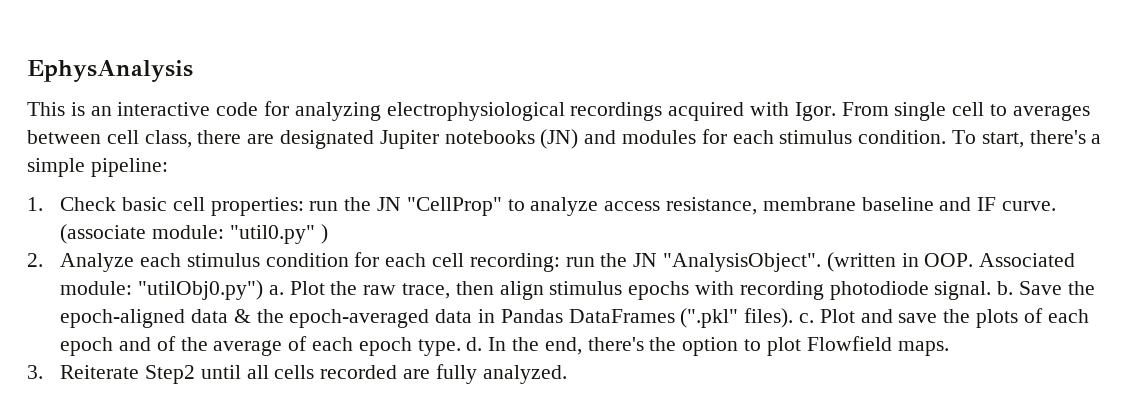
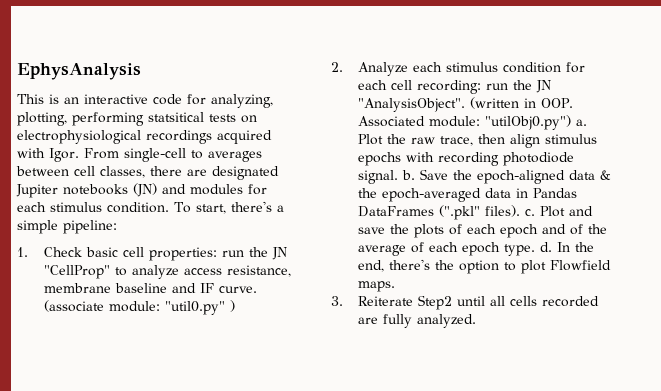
- This is an interactive code for analyzing electrophysiological recordings acquired with Igor.
+ This is an interactive code for analyzing, plotting, performing statsitical tests on electrophysiological recordings acquired with Igor.
- From single cell to averages between cell class, there are designated Jupiter notebooks (JN) and modules for each stimulus condition.
+ From single-cell to averages between cell classes, there are designated Jupiter notebooks (JN) and modules for each stimulus condition.

